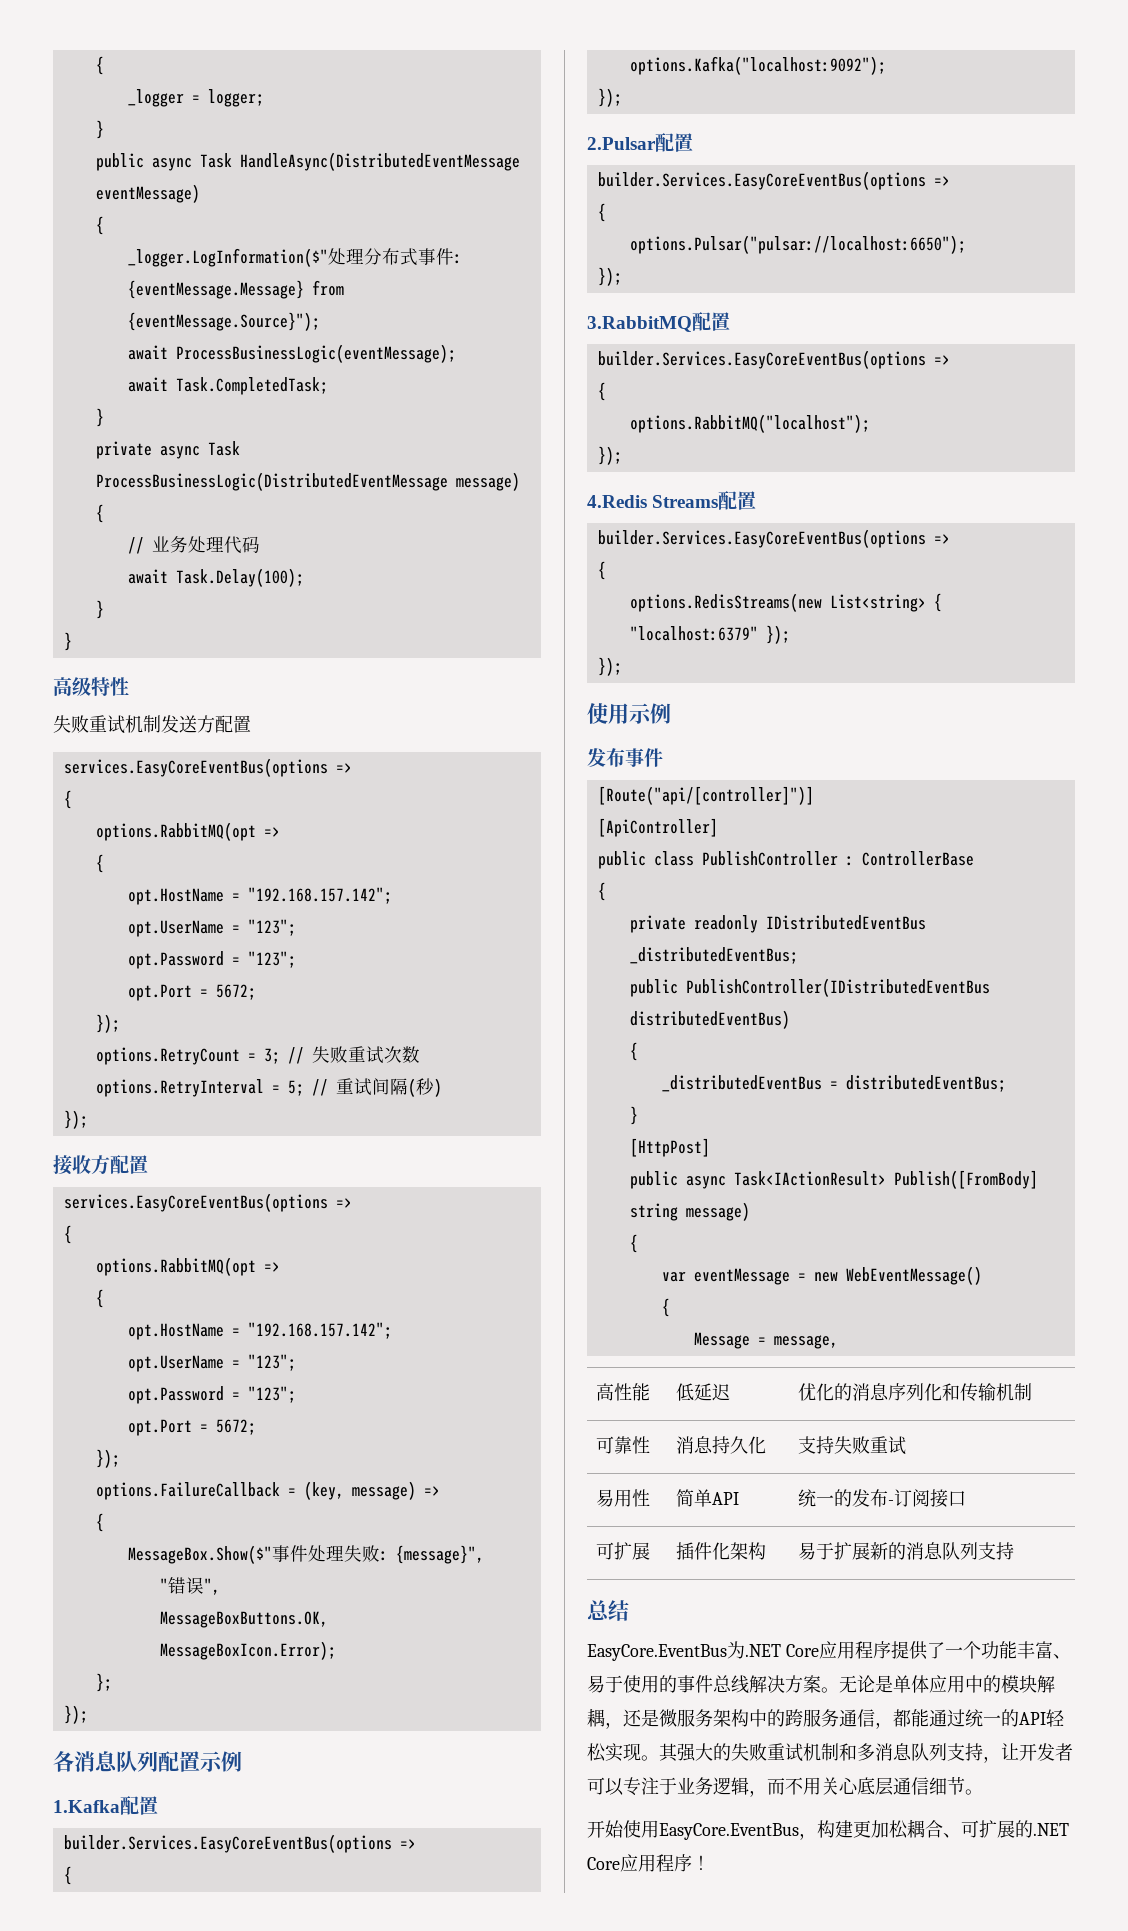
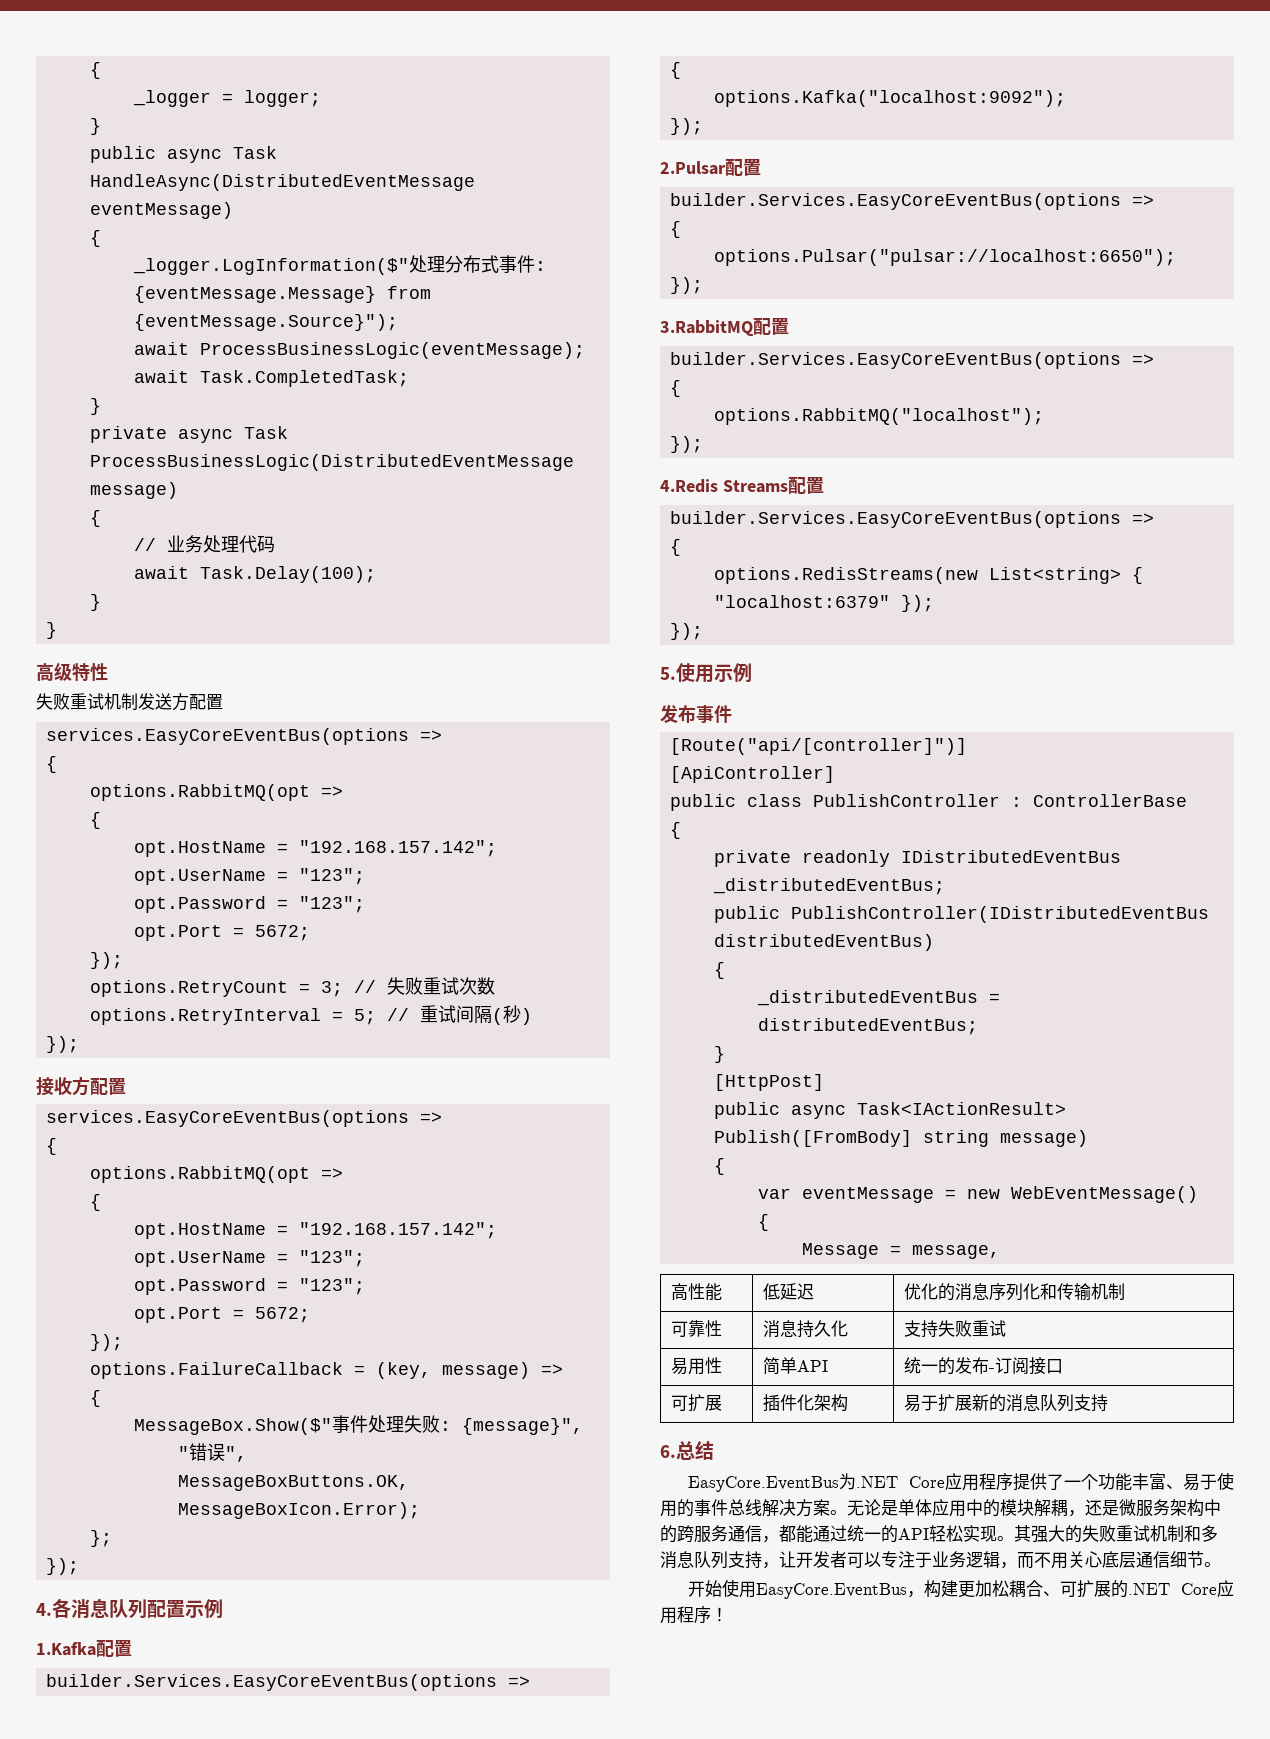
- 各消息队列配置示例
+ 4.各消息队列配置示例
- 使用示例
+ 5.使用示例
- 总结
+ 6.总结

